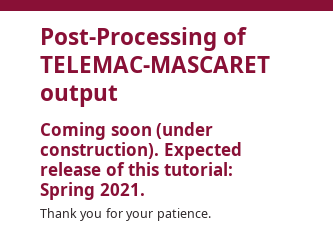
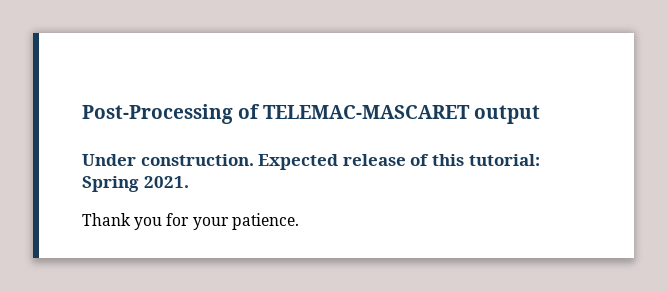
- Coming soon (under construction).
+ Under construction.

